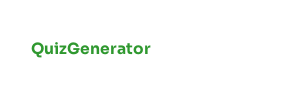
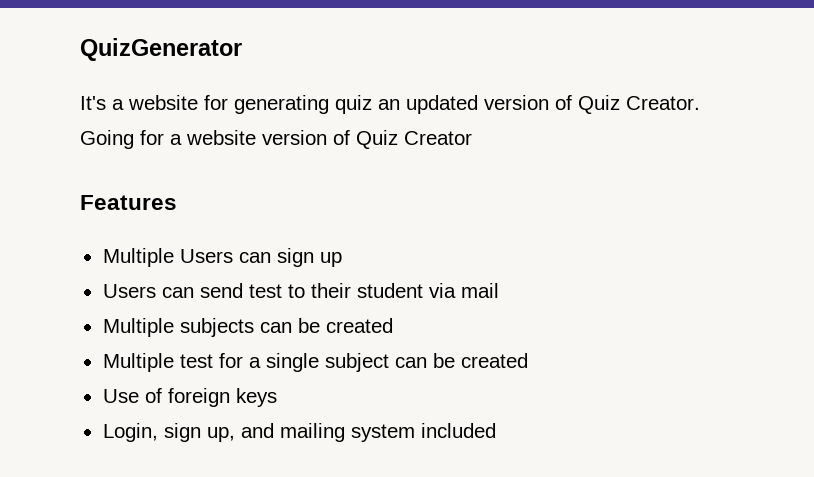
+ It's a website for generating quiz an updated version of Quiz Creator. Going for a website version of Quiz Creator
+ Features
+ Multiple Users can sign up
+ Users can send test to their student via mail
+ Multiple subjects can be created
+ Multiple test for a single subject can be created
+ Use of foreign keys
+ Login, sign up, and mailing system included

